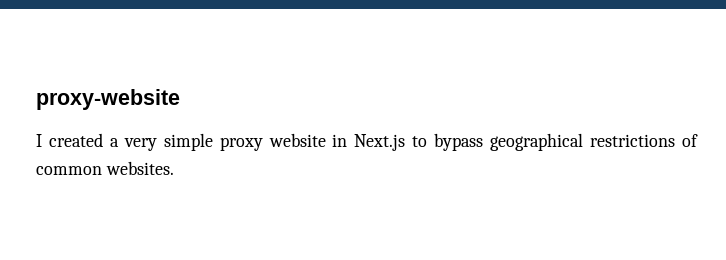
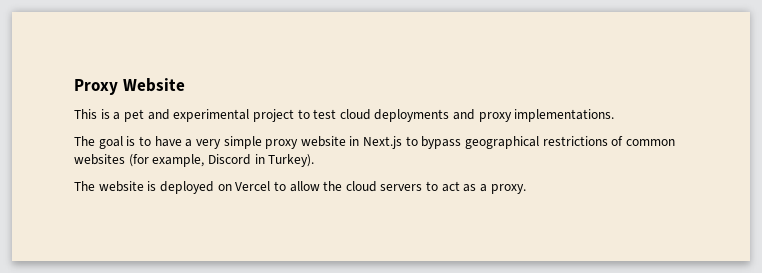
- proxy-website
- I created a very simple proxy website in Next.js to bypass geographical restrictions of common websites.
+ Proxy Website
+ This is a pet and experimental project to test cloud deployments and proxy implementations.
+ The goal is to have a very simple proxy website in Next.js to bypass geographical restrictions of common websites (for example, Discord in Turkey).
+ The website is deployed on Vercel to allow the cloud servers to act as a proxy.

